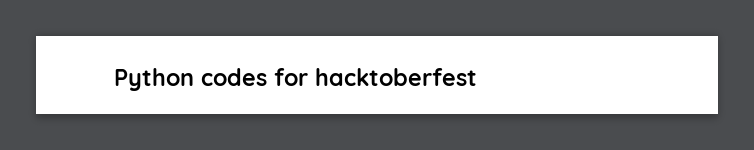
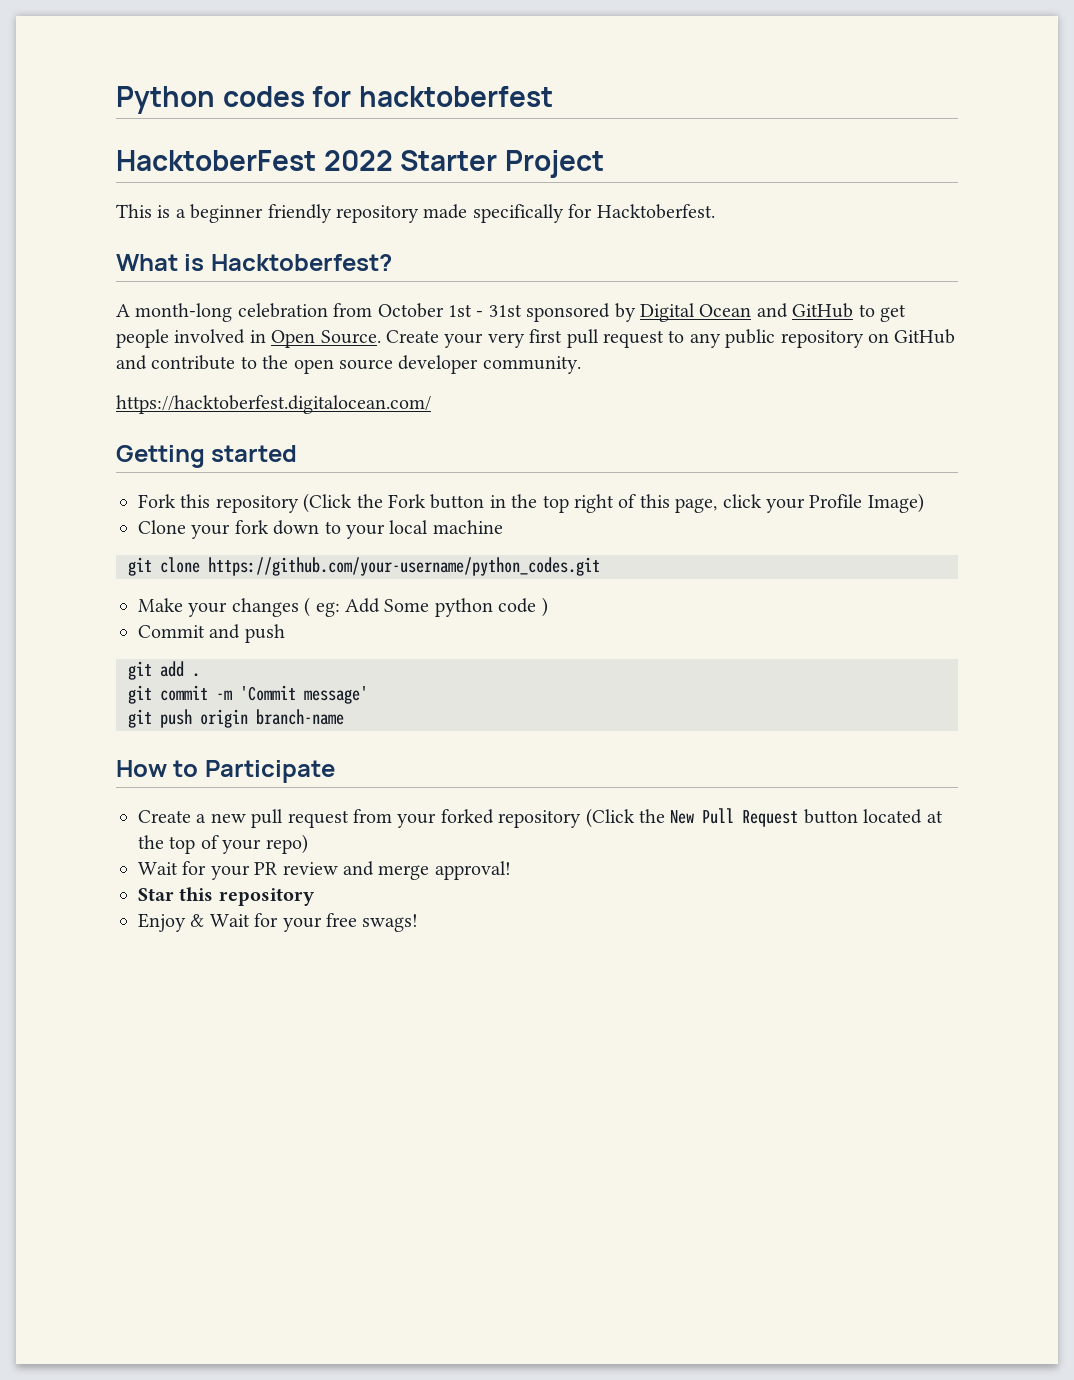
+ HacktoberFest 2022 Starter Project
+ This is a beginner friendly repository made specifically for Hacktoberfest.
+ What is Hacktoberfest?
+ A month-long celebration from October 1st - 31st sponsored by Digital Ocean and GitHub to get people involved in Open Source. Create your very first pull request to any public repository on GitHub and contribute to the open source developer community.
+ https://hacktoberfest.digitalocean.com/
+ Getting started
+ Fork this repository (Click the Fork button in the top right of this page, click your Profile Image)
+ Clone your fork down to your local machine
+ git clone https://github.com/your-username/python_codes.git
+ Make your changes ( eg: Add Some python code )
+ Commit and push
+ git add .
+ git commit -m 'Commit message'
+ git push origin branch-name
+ How to Participate
+ Create a new pull request from your forked repository (Click the New Pull Request button located at the top of your repo)
+ Wait for your PR review and merge approval!
+ Star this repository
+ Enjoy & Wait for your free swags!

